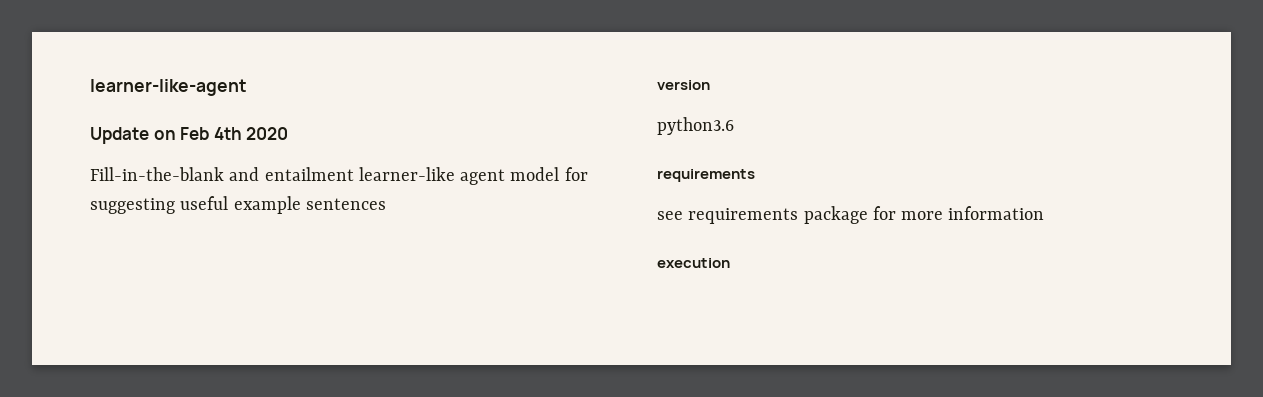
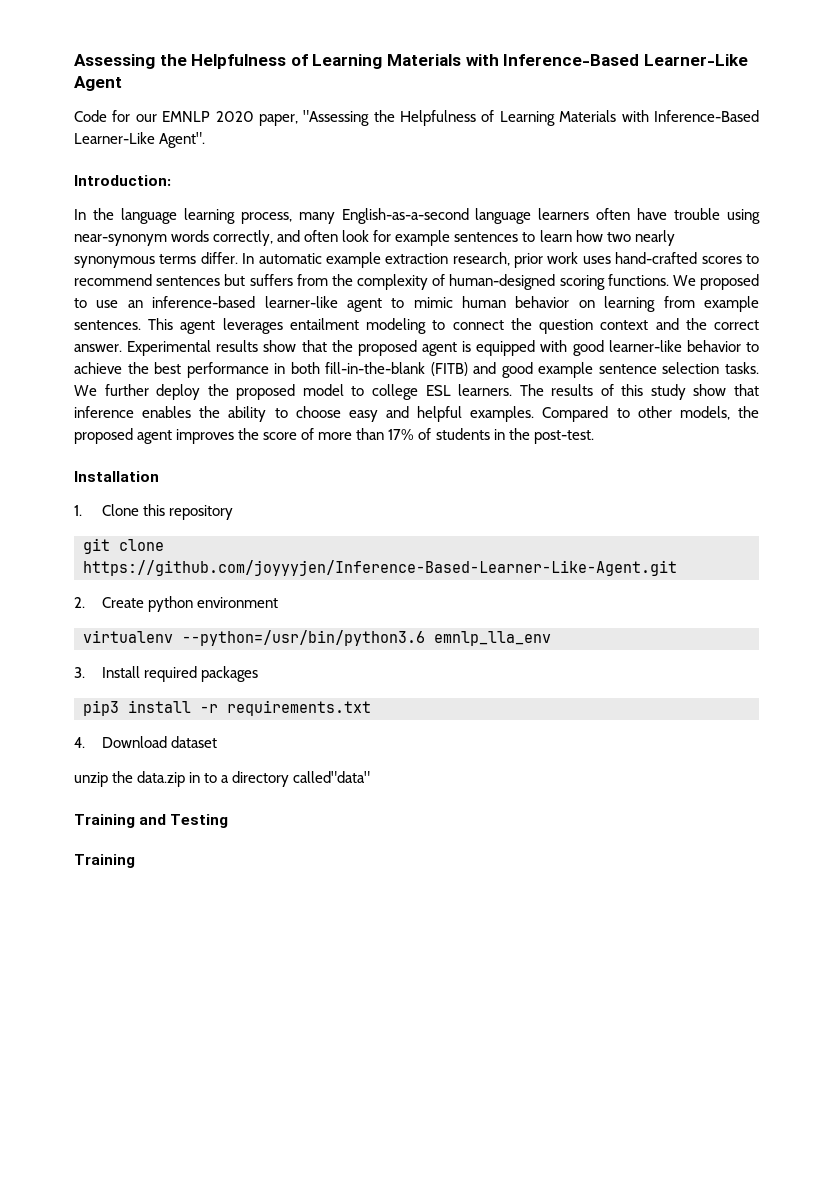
- learner-like-agent
- Update on Feb 4th 2020
- Fill-in-the-blank and entailment learner-like agent model for suggesting useful example sentences
- version
- python3.6
- requirements
- see requirements package for more information
- execution
+ Assessing the Helpfulness of Learning Materials with Inference-Based Learner-Like Agent
+ Code for our EMNLP 2020 paper, "Assessing the Helpfulness of Learning Materials with Inference-Based Learner-Like Agent".
+ Introduction:
+ In the language learning process, many English-as-a-second language learners often have trouble using near-synonym words correctly, and often look for example sentences to learn how two nearly synonymous terms differ. In automatic example extraction research, prior work uses hand-crafted scores to recommend sentences but suffers from the complexity of human-designed scoring functions. We proposed to use an inference-based learner-like agent to mimic human behavior on learning from example sentences. This agent leverages entailment modeling to connect the question context and the correct answer. Experimental results show that the proposed agent is equipped with good learner-like behavior to achieve the best performance in both fill-in-the-blank (FITB) and good example sentence selection tasks. We further deploy the proposed model to college ESL learners. The results of this study show that inference enables the ability to choose easy and helpful examples. Compared to other models, the proposed agent improves the score of more than 17% of students in the post-test.
+ Installation
+ 1. Clone this repository
+ git clone https://github.com/joyyyjen/Inference-Based-Learner-Like-Agent.git
+ 2. Create python environment
+ virtualenv --python=/usr/bin/python3.6 emnlp_lla_env
+ 3. Install required packages
+ pip3 install -r requirements.txt
+ 4. Download dataset
+ unzip the data.zip in to a directory called"data"
+ Training and Testing
+ Training

